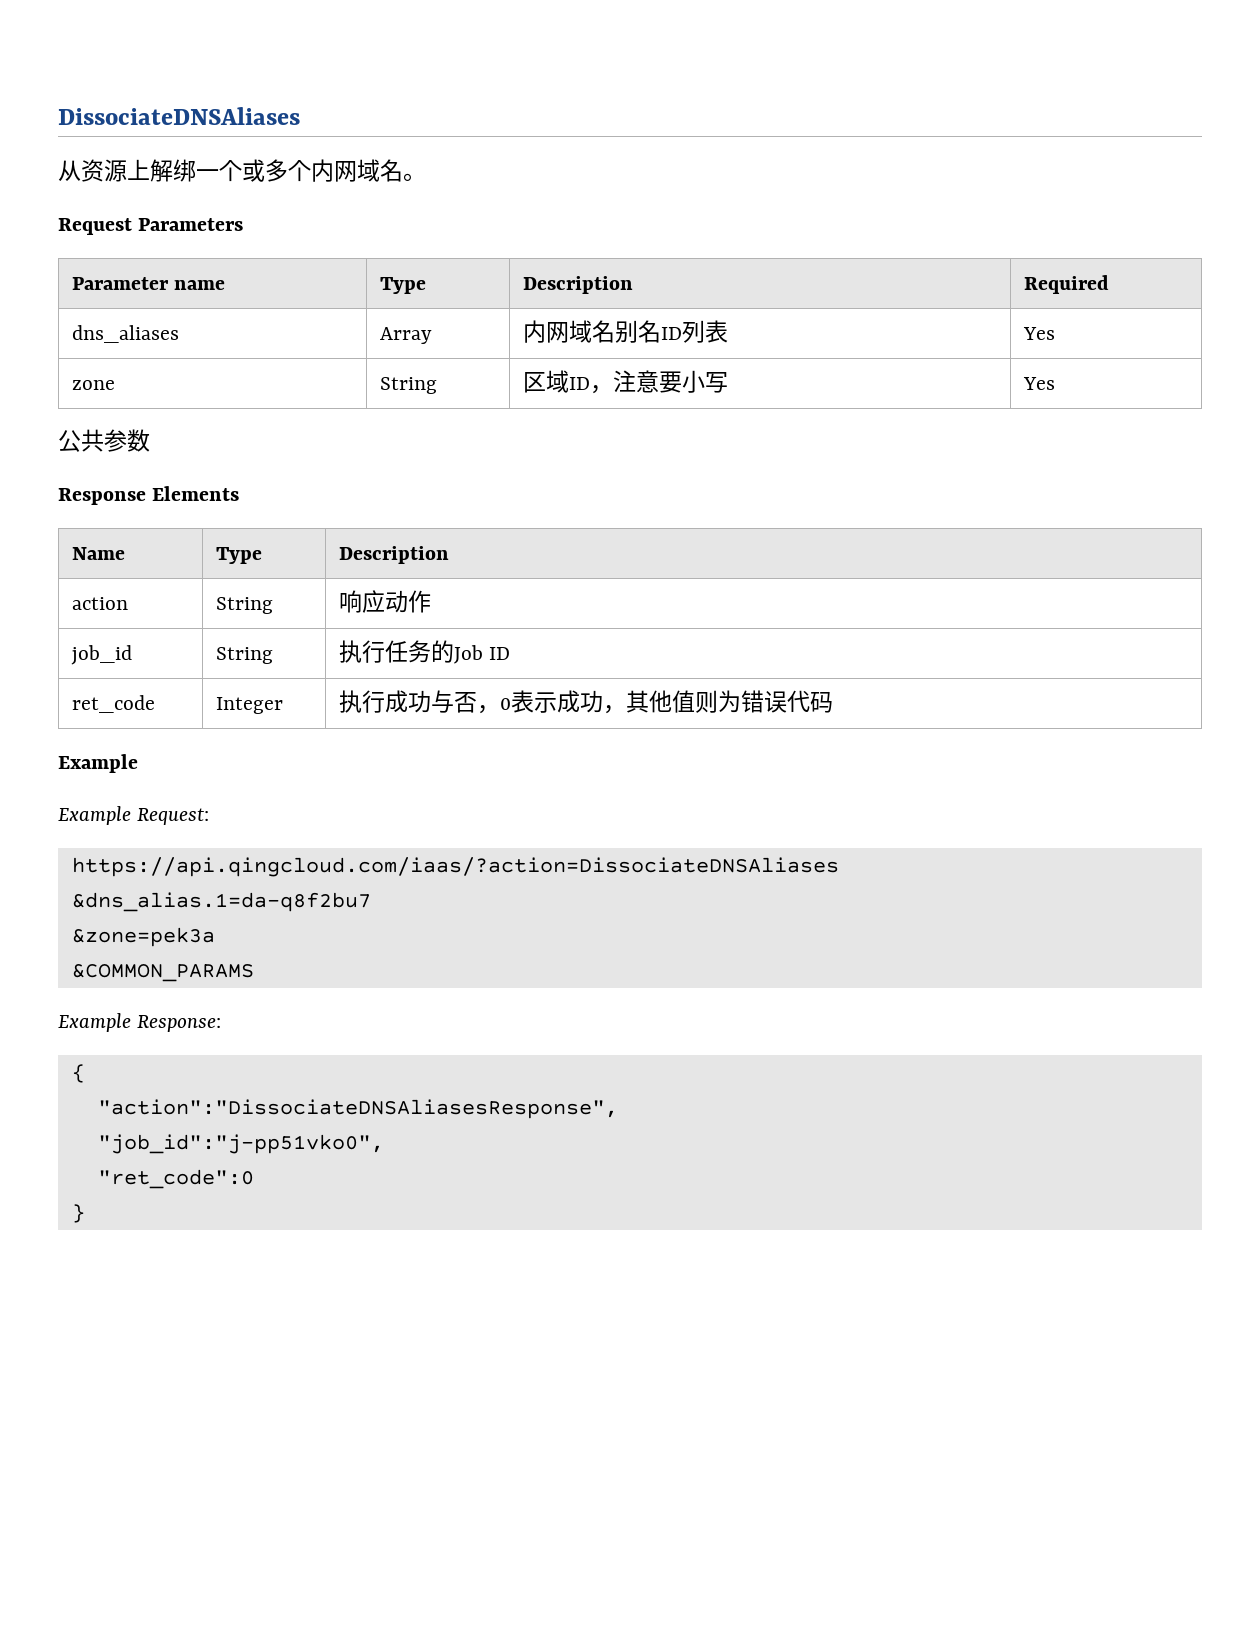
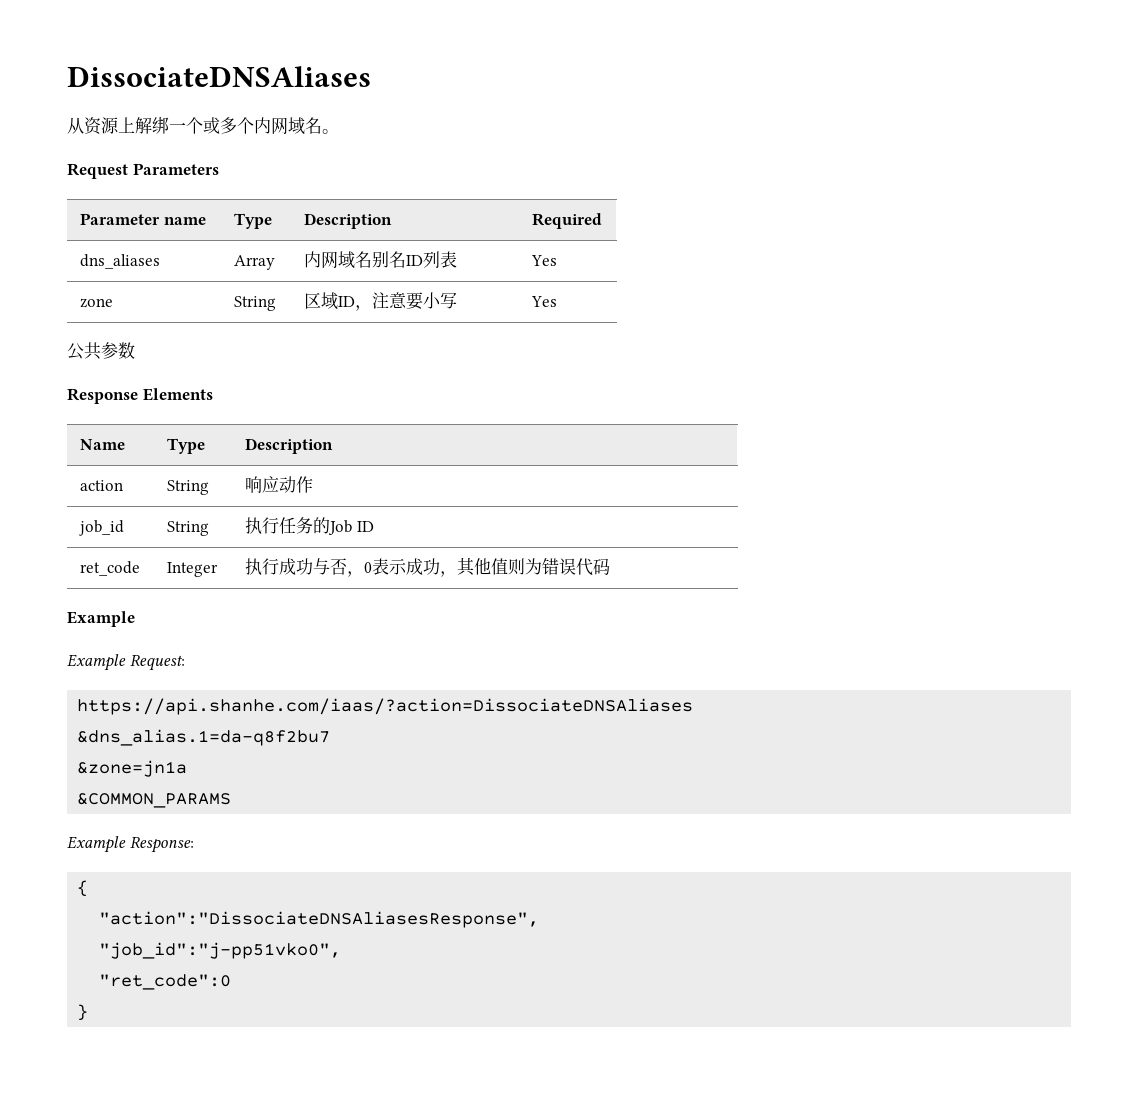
- https://api.qingcloud.com/iaas/?action=DissociateDNSAliases
+ https://api.shanhe.com/iaas/?action=DissociateDNSAliases
- &zone=pek3a
+ &zone=jn1a

